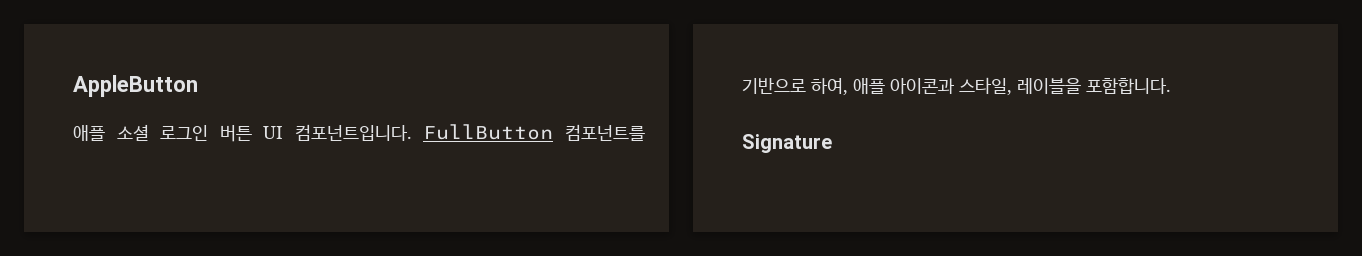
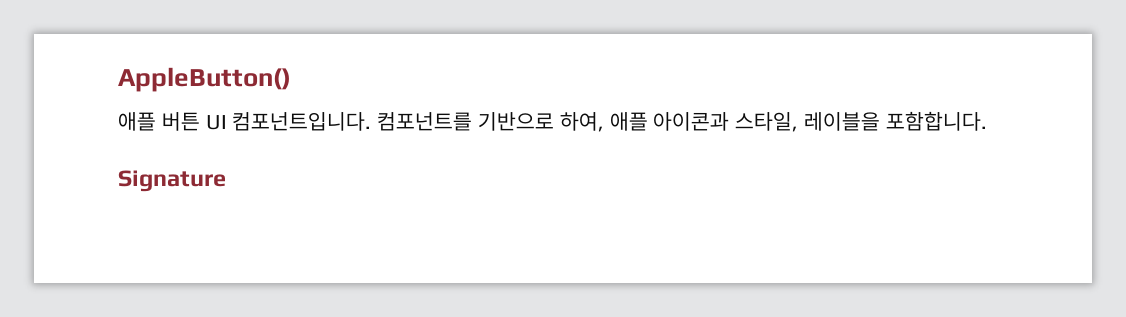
- AppleButton
- 애플 소셜 로그인 버튼 UI 컴포넌트입니다.
+ AppleButton()
+ 애플 버튼 UI 컴포넌트입니다.
- FullButton 컴포넌트를 기반으로 하여, 애플 아이콘과 스타일, 레이블을 포함합니다.
+ 컴포넌트를 기반으로 하여, 애플 아이콘과 스타일, 레이블을 포함합니다.

